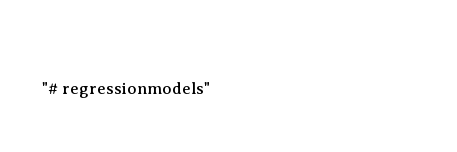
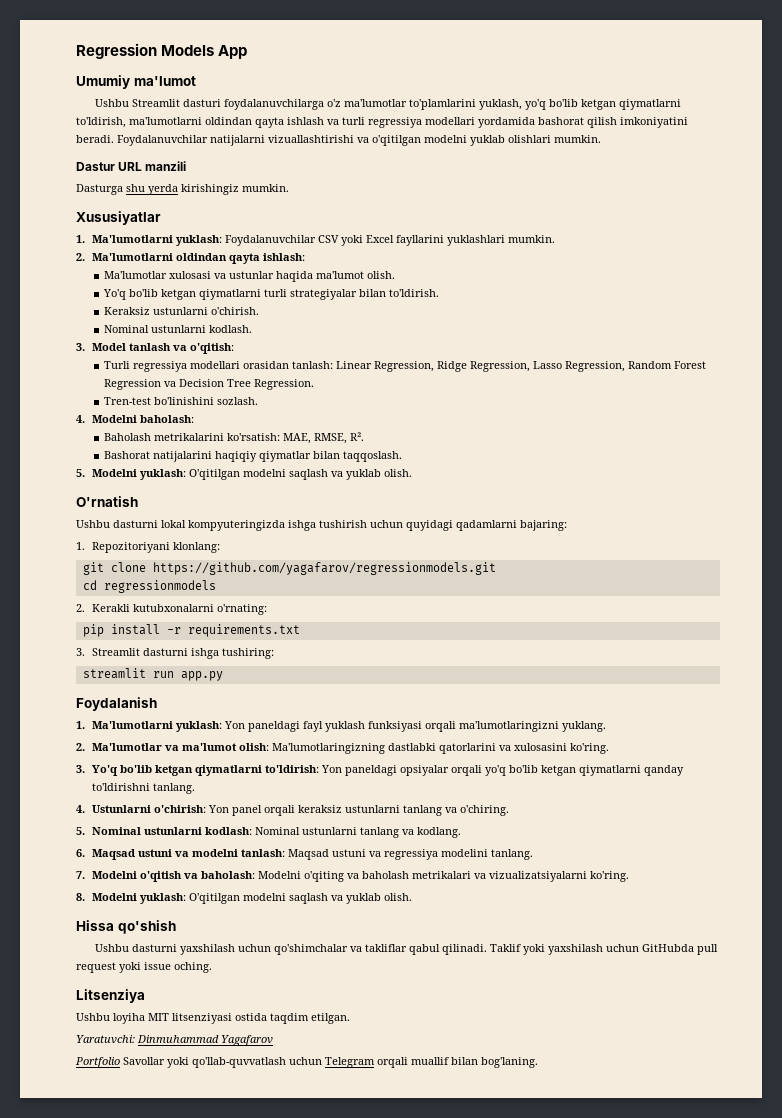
- "# regressionmodels"
+ Regression Models App
+ Umumiy ma'lumot
+ Ushbu Streamlit dasturi foydalanuvchilarga o'z ma'lumotlar to'plamlarini yuklash, yo'q bo'lib ketgan qiymatlarni to'ldirish, ma'lumotlarni oldindan qayta ishlash va turli regressiya modellari yordamida bashorat qilish imkoniyatini beradi. Foydalanuvchilar natijalarni vizuallashtirishi va o'qitilgan modelni yuklab olishlari mumkin.
+ Dastur URL manzili
+ Dasturga shu yerda kirishingiz mumkin.
+ Xususiyatlar
+ 1. Ma'lumotlarni yuklash: Foydalanuvchilar CSV yoki Excel fayllarini yuklashlari mumkin.
+ 2. Ma'lumotlarni oldindan qayta ishlash:
+ Ma'lumotlar xulosasi va ustunlar haqida ma'lumot olish.
+ Yo'q bo'lib ketgan qiymatlarni turli strategiyalar bilan to'ldirish.
+ Keraksiz ustunlarni o'chirish.
+ Nominal ustunlarni kodlash.
+ 3. Model tanlash va o'qitish:
+ Turli regressiya modellari orasidan tanlash: Linear Regression, Ridge Regression, Lasso Regression, Random Forest Regression va Decision Tree Regression.
+ Tren-test bo'linishini sozlash.
+ 4. Modelni baholash:
+ Baholash metrikalarini ko'rsatish: MAE, RMSE, R².
+ Bashorat natijalarini haqiqiy qiymatlar bilan taqqoslash.
+ 5. Modelni yuklash: O'qitilgan modelni saqlash va yuklab olish.
+ O'rnatish
+ Ushbu dasturni lokal kompyuteringizda ishga tushirish uchun quyidagi qadamlarni bajaring:
+ 1. Repozitoriyani klonlang:
+ git clone https://github.com/yagafarov/regressionmodels.git
+ cd regressionmodels
+ 2. Kerakli kutubxonalarni o'rnating:
+ pip install -r requirements.txt
+ 3. Streamlit dasturni ishga tushiring:
+ streamlit run app.py
+ Foydalanish
+ 1. Ma'lumotlarni yuklash: Yon paneldagi fayl yuklash funksiyasi orqali ma'lumotlaringizni yuklang.
+ 2. Ma'lumotlar va ma'lumot olish: Ma'lumotlaringizning dastlabki qatorlarini va xulosasini ko'ring.
+ 3. Yo'q bo'lib ketgan qiymatlarni to'ldirish: Yon paneldagi opsiyalar orqali yo'q bo'lib ketgan qiymatlarni qanday to'ldirishni tanlang.
+ 4. Ustunlarni o'chirish: Yon panel orqali keraksiz ustunlarni tanlang va o'chiring.
+ 5. Nominal ustunlarni kodlash: Nominal ustunlarni tanlang va kodlang.
+ 6. Maqsad ustuni va modelni tanlash: Maqsad ustuni va regressiya modelini tanlang.
+ 7. Modelni o'qitish va baholash: Modelni o'qiting va baholash metrikalari va vizualizatsiyalarni ko'ring.
+ 8. Modelni yuklash: O'qitilgan modelni saqlash va yuklab olish.
+ Hissa qo'shish
+ Ushbu dasturni yaxshilash uchun qo'shimchalar va takliflar qabul qilinadi. Taklif yoki yaxshilash uchun GitHubda pull request yoki issue oching.
+ Litsenziya
+ Ushbu loyiha MIT litsenziyasi ostida taqdim etilgan.
+ Yaratuvchi: Dinmuhammad Yagafarov
+ Portfolio Savollar yoki qo'llab-quvvatlash uchun Telegram orqali muallif bilan bog'laning.

